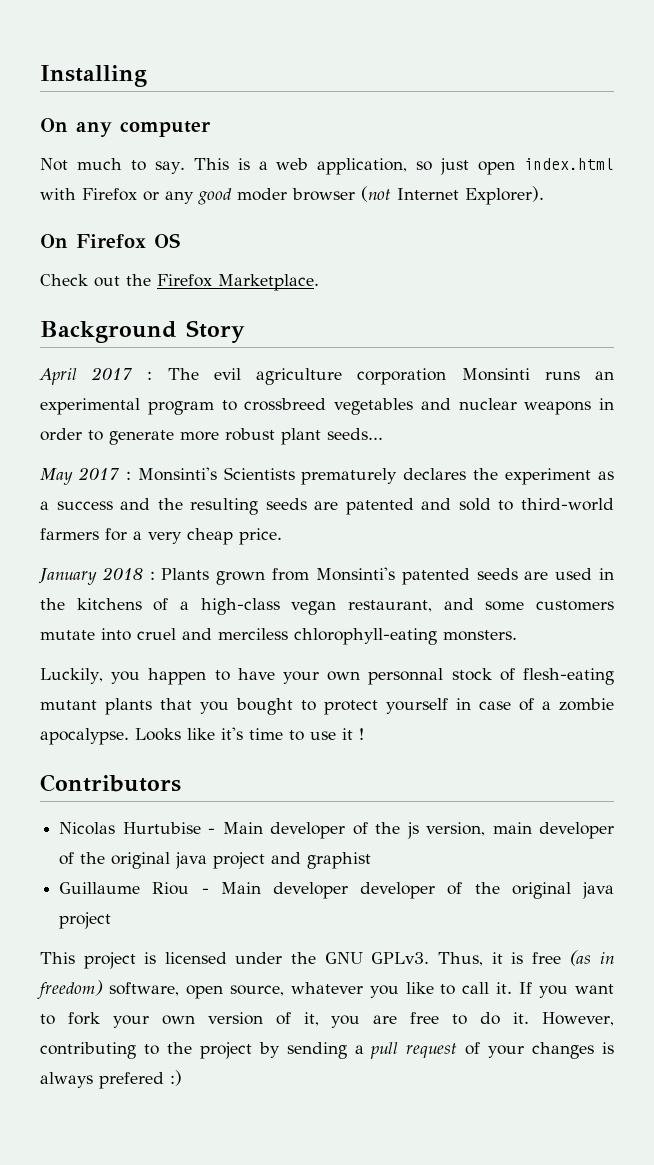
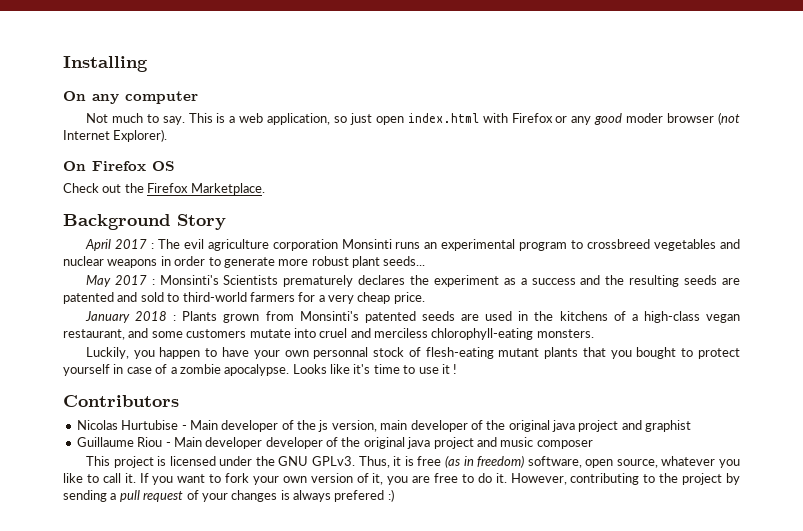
- Guillaume Riou - Main developer developer of the original java project
+ Guillaume Riou - Main developer developer of the original java project and music composer

